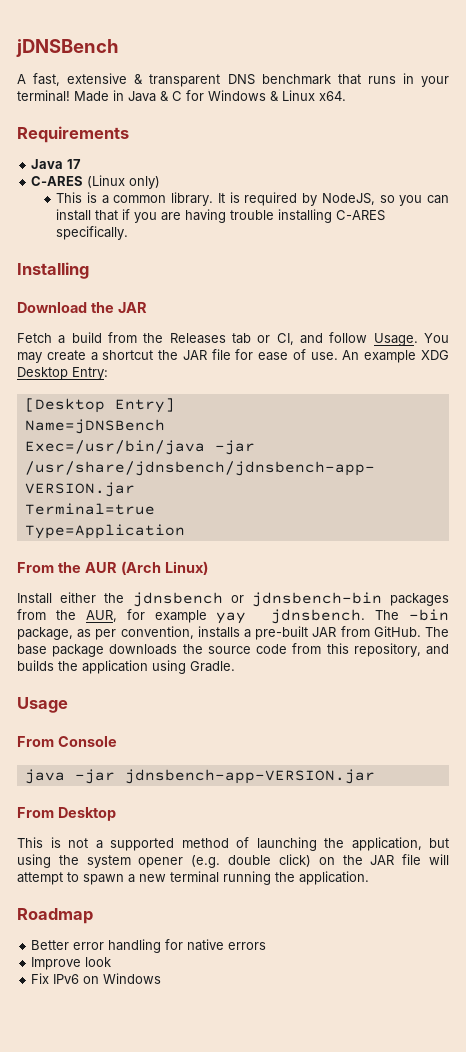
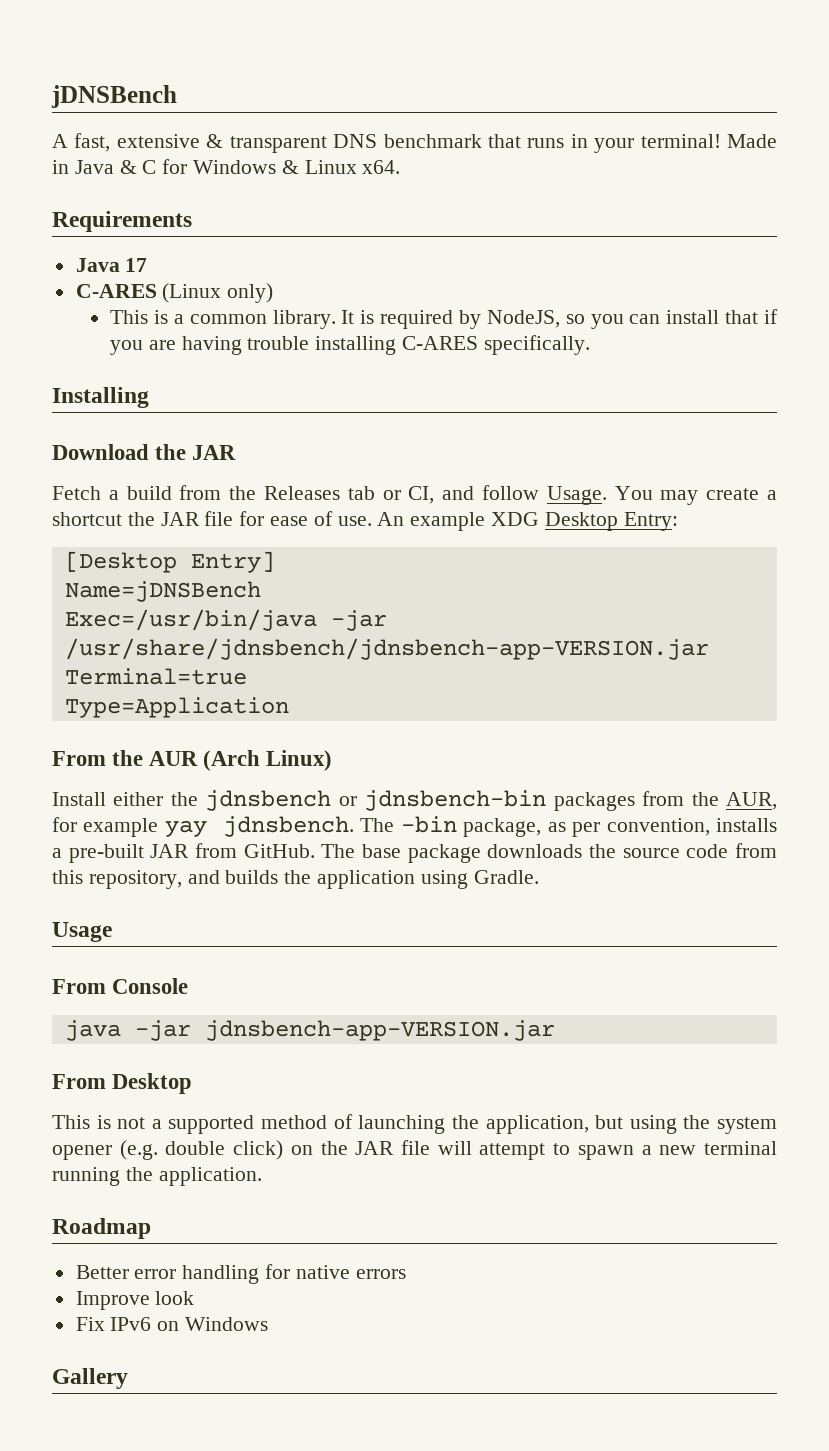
+ Gallery

